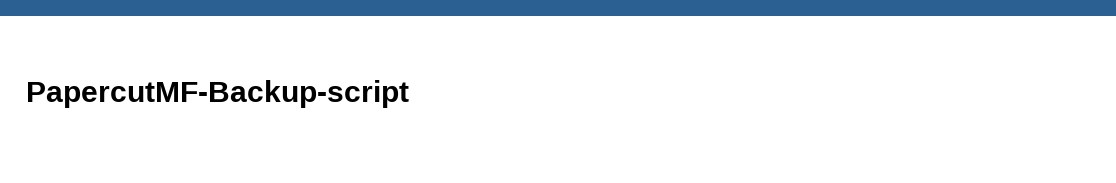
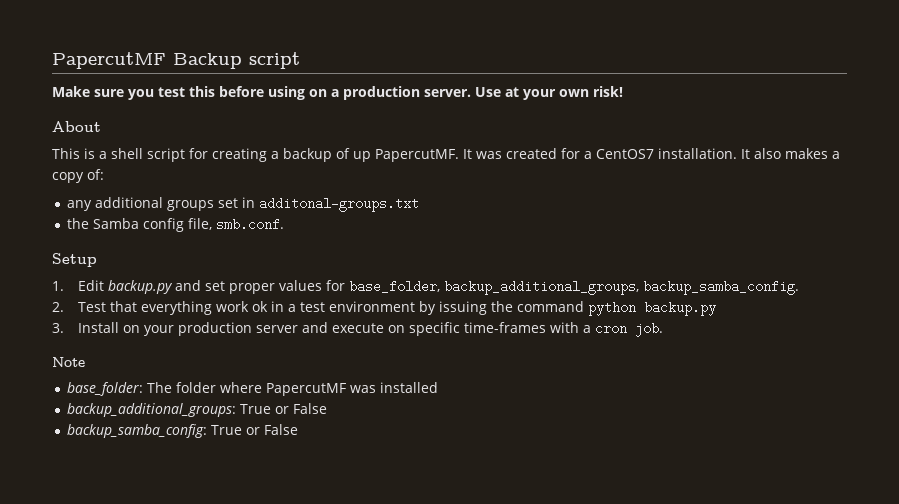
- PapercutMF-Backup-script
+ PapercutMF Backup script
+ Make sure you test this before using on a production server. Use at your own risk!
+ About
+ This is a shell script for creating a backup of up PapercutMF. It was created for a CentOS7 installation. It also makes a copy of:
+ any additional groups set in additonal-groups.txt
+ the Samba config file, smb.conf.
+ Setup
+ 1. Edit backup.py and set proper values for base_folder, backup_additional_groups, backup_samba_config.
+ 2. Test that everything work ok in a test environment by issuing the command python backup.py
+ 3. Install on your production server and execute on specific time-frames with a cron job.
+ Note
+ base_folder: The folder where PapercutMF was installed
+ backup_additional_groups: True or False
+ backup_samba_config: True or False

